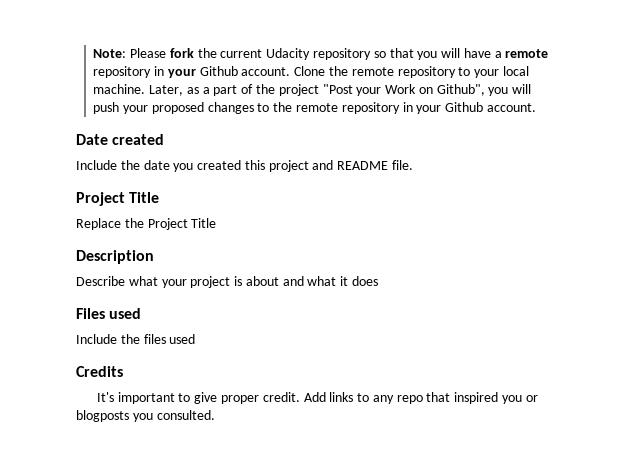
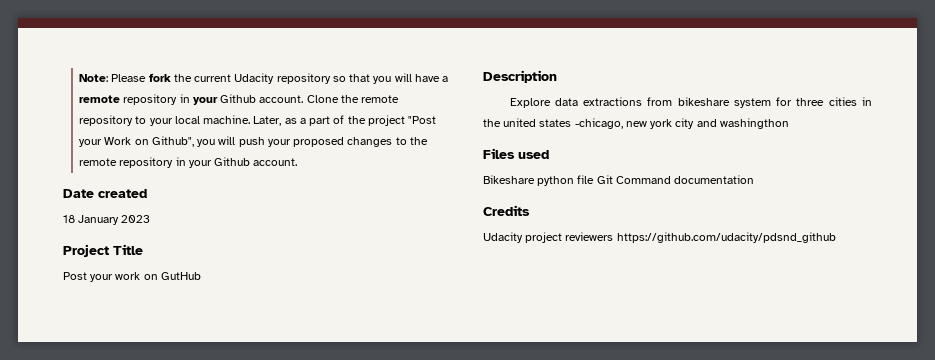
- Include the date you created this project and README file.
+ 18 January 2023
  Project Title
- Replace the Project Title
+ Post your work on GutHub
  Description
- Describe what your project is about and what it does
+ Explore data extractions from bikeshare system for three cities in the united states -chicago, new york city and washingthon
  Files used
- Include the files used
+ Bikeshare python file Git Command documentation
  Credits
- It's important to give proper credit. Add links to any repo that inspired you or blogposts you consulted.
+ Udacity project reviewers https://github.com/udacity/pdsnd_github

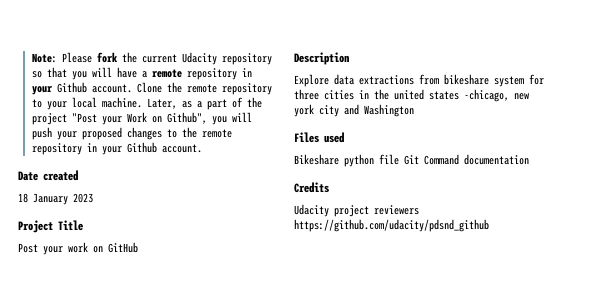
- Post your work on GutHub
+ Post your work on GitHub
- Explore data extractions from bikeshare system for three cities in the united states -chicago, new york city and washingthon
+ Explore data extractions from bikeshare system for three cities in the united states -chicago, new york city and Washington

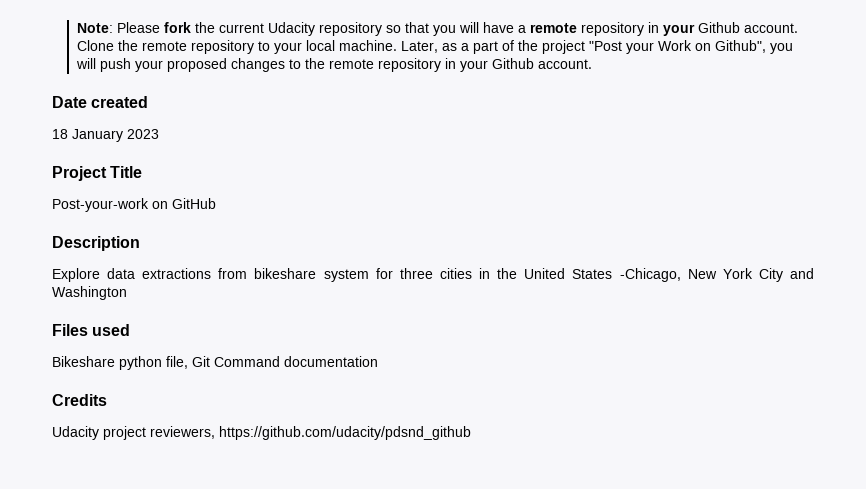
- Post your work on GitHub
+ Post-your-work on GitHub
- Explore data extractions from bikeshare system for three cities in the united states -chicago, new york city and Washington
+ Explore data extractions from bikeshare system for three cities in the United States -Chicago, New York City and Washington
- Bikeshare python file Git Command documentation
+ Bikeshare python file, Git Command documentation
- Udacity project reviewers https://github.com/udacity/pdsnd_github
+ Udacity project reviewers, https://github.com/udacity/pdsnd_github

